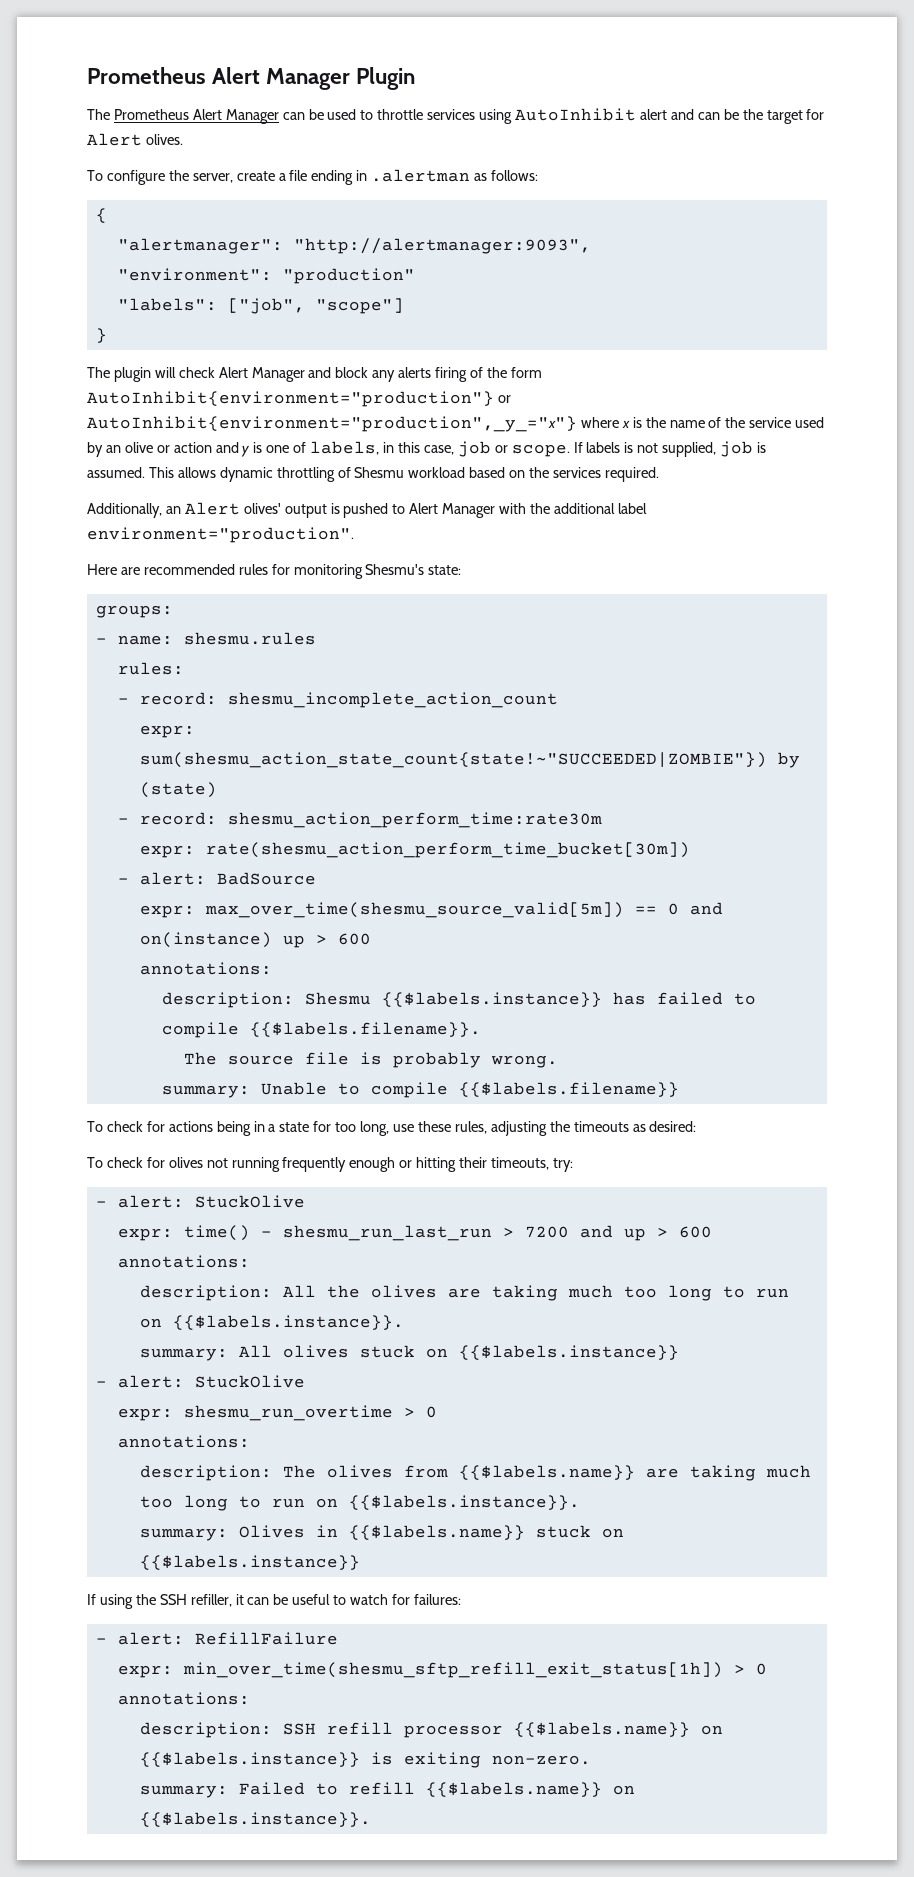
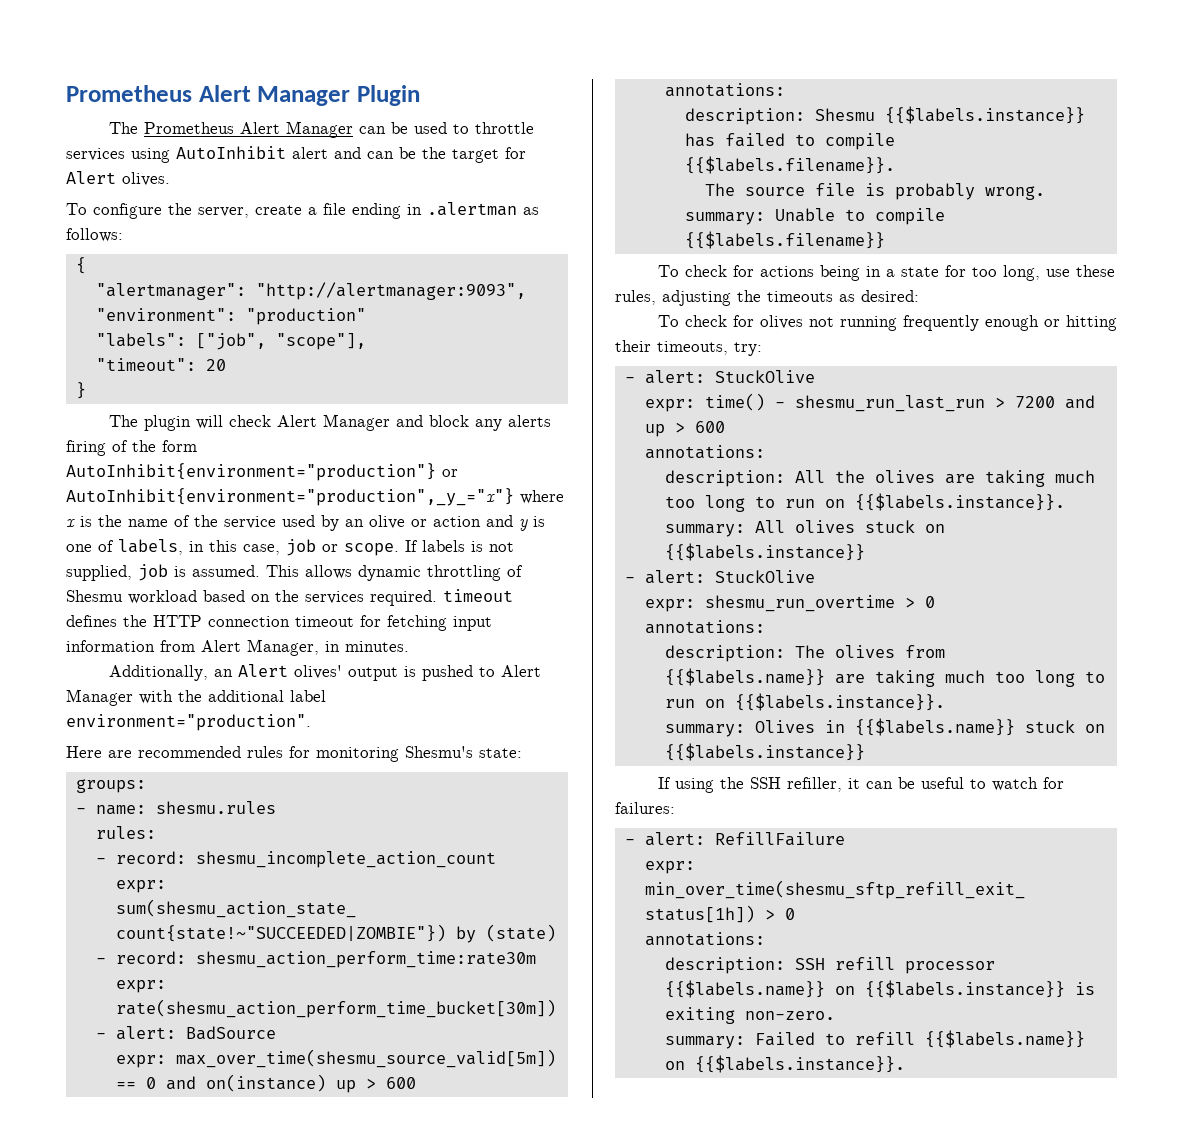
- "labels": ["job", "scope"]
+ "labels": ["job", "scope"],
+ "timeout": 20
- This allows dynamic throttling of Shesmu workload based on the services required.
+ This allows dynamic throttling of Shesmu workload based on the services required. timeout defines the HTTP connection timeout for fetching input information from Alert Manager, in minutes.

